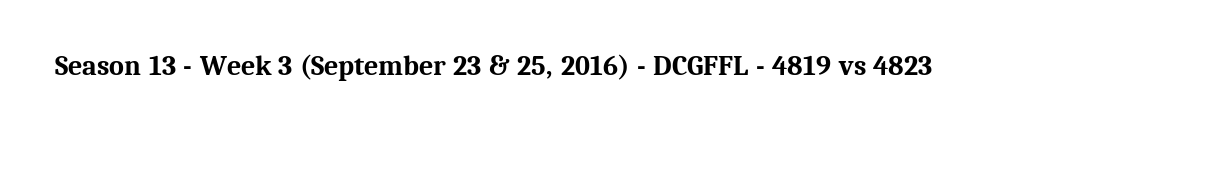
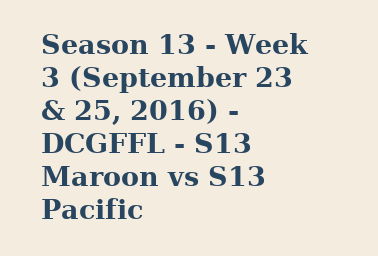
- Season 13 - Week 3 (September 23 & 25, 2016) - DCGFFL - 4819 vs 4823
+ Season 13 - Week 3 (September 23 & 25, 2016) - DCGFFL - S13 Maroon vs S13 Pacific

